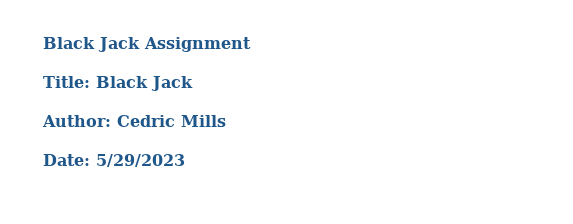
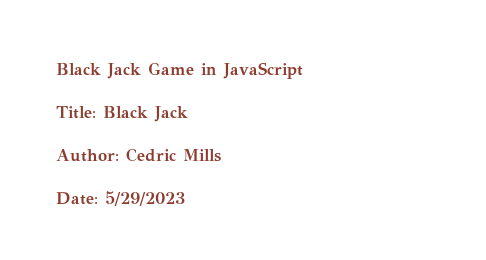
- Black Jack Assignment
+ Black Jack Game in JavaScript

